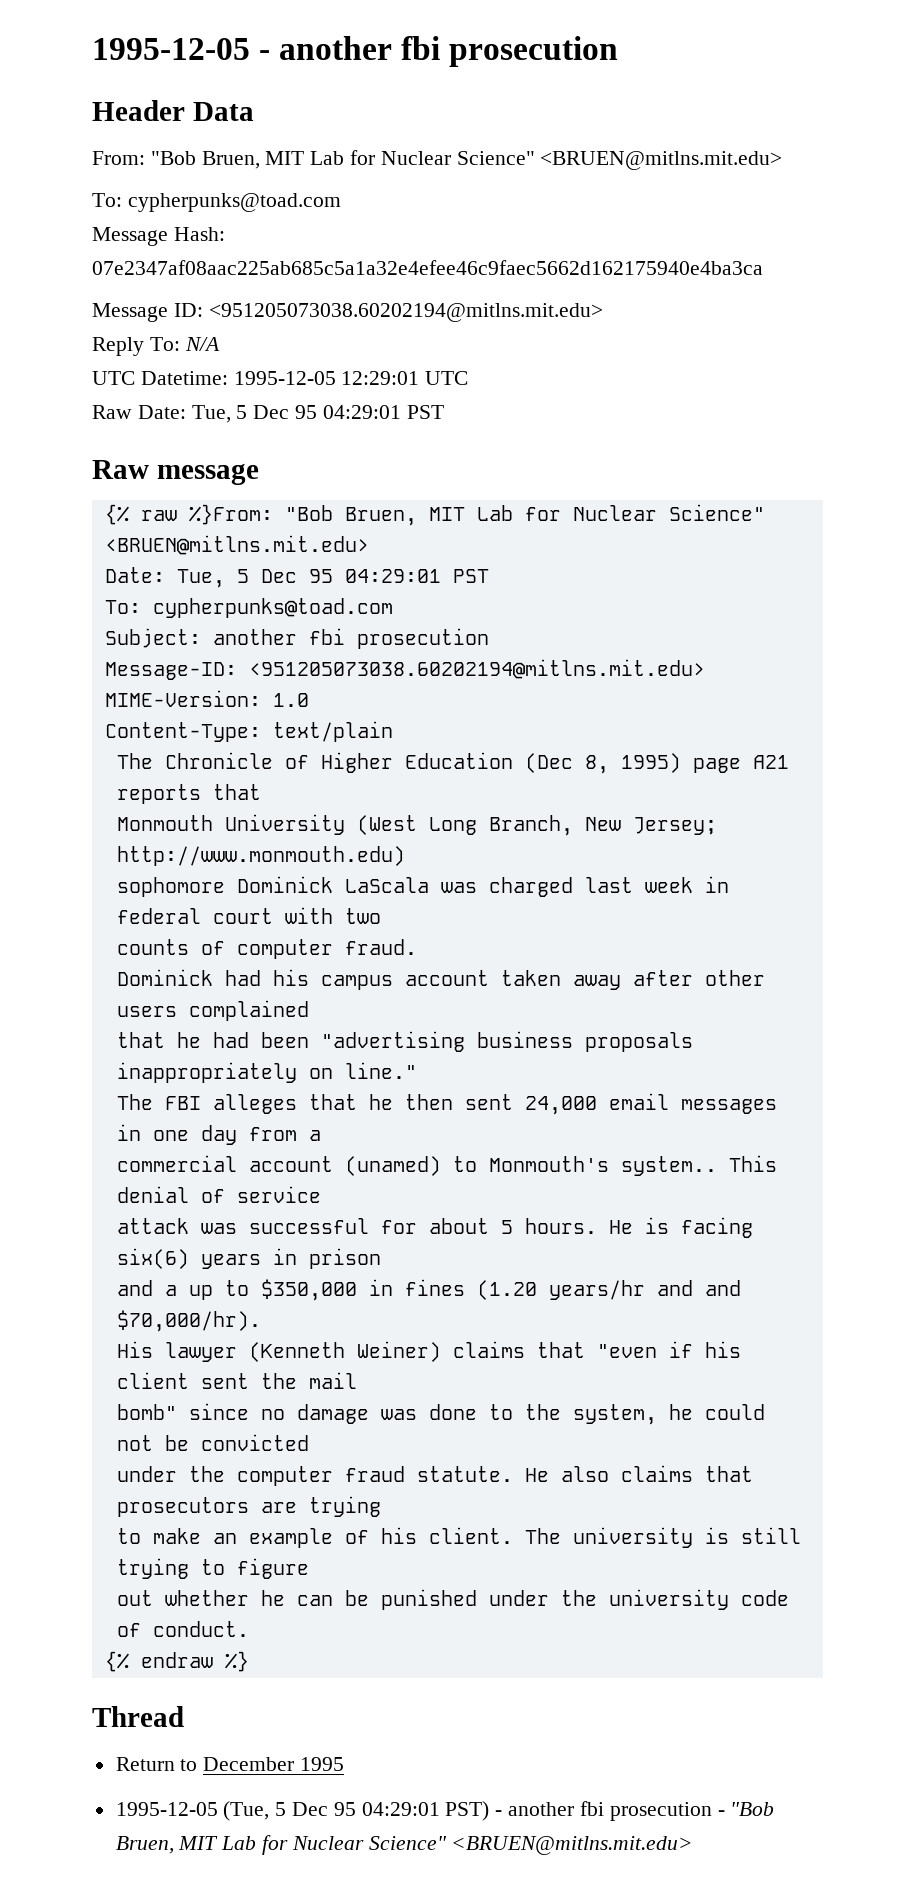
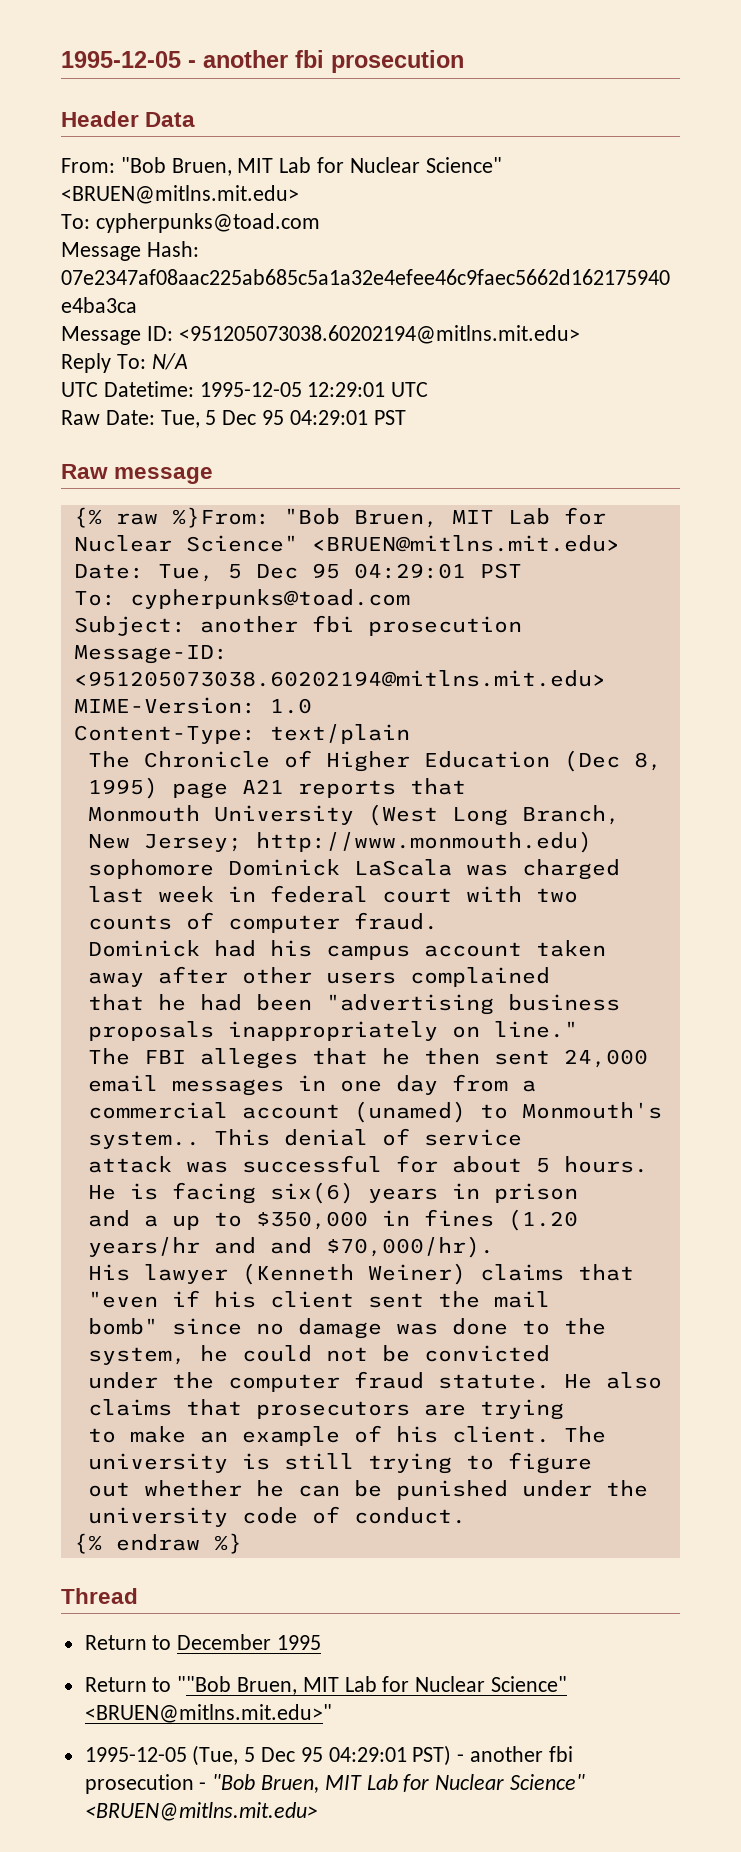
+ Return to ""Bob Bruen, MIT Lab for Nuclear Science" <BRUEN@mitlns.mit.edu>"

